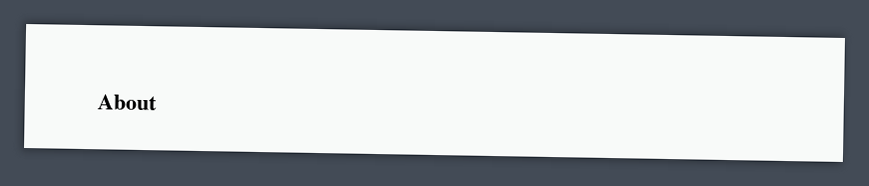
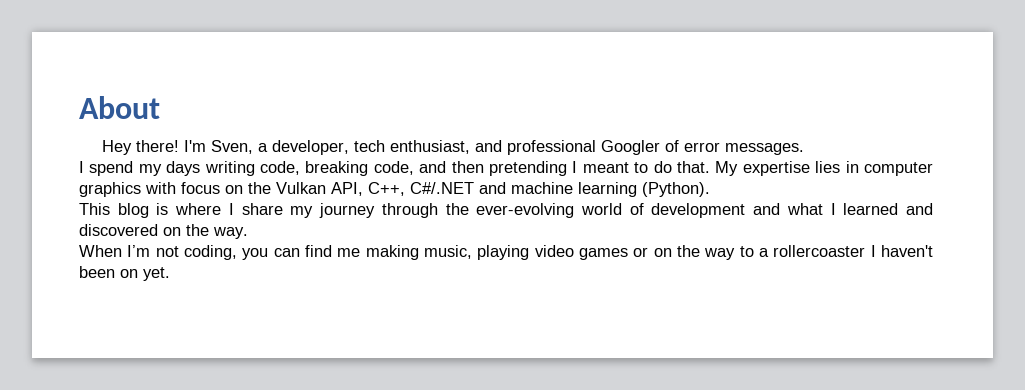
+ Hey there! I'm Sven, a developer, tech enthusiast, and professional Googler of error messages.
+ I spend my days writing code, breaking code, and then pretending I meant to do that. My expertise lies in computer graphics with focus on the Vulkan API, C++, C#/.NET and machine learning (Python).
+ This blog is where I share my journey through the ever-evolving world of development and what I learned and discovered on the way.
+ When I’m not coding, you can find me making music, playing video games or on the way to a rollercoaster I haven't been on yet.

